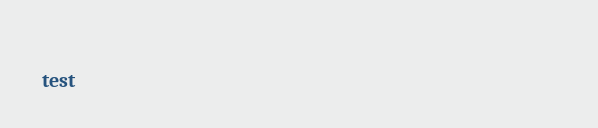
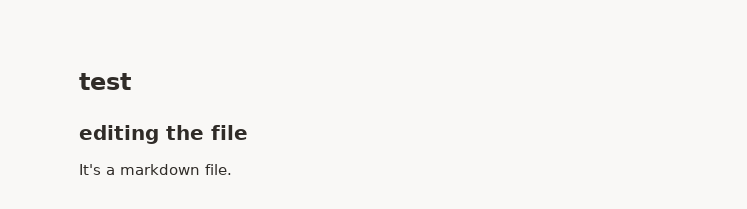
+ editing the file
+ It's a markdown file.

